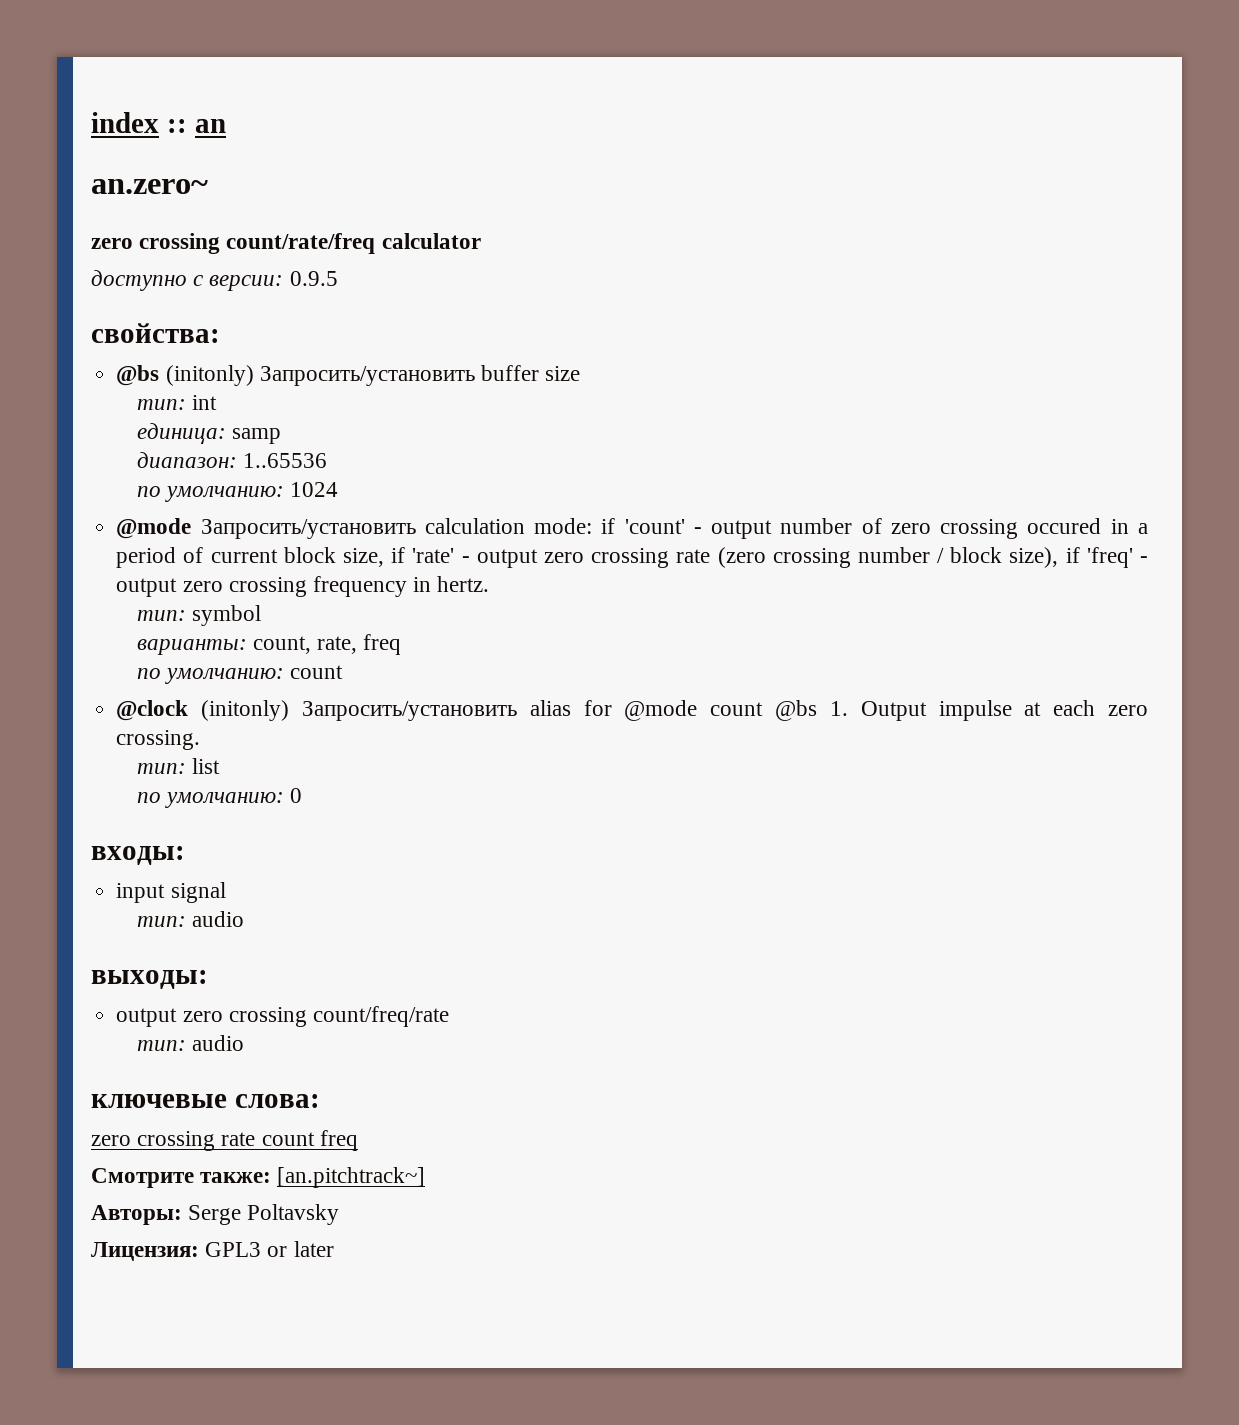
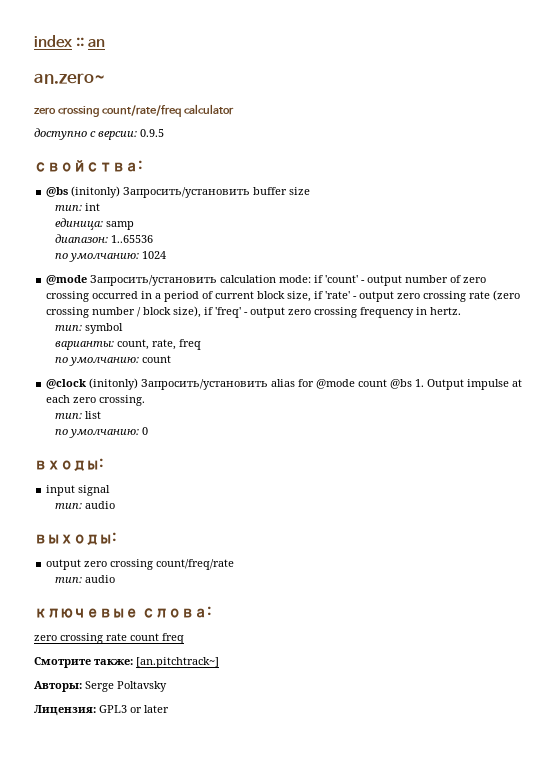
- @mode Запросить/установить calculation mode: if 'count' - output number of zero crossing occured in a period of current block size, if 'rate' - output zero crossing rate (zero crossing number / block size), if 'freq' - output zero crossing frequency in hertz.
+ @mode Запросить/установить calculation mode: if 'count' - output number of zero crossing occurred in a period of current block size, if 'rate' - output zero crossing rate (zero crossing number / block size), if 'freq' - output zero crossing frequency in hertz.

